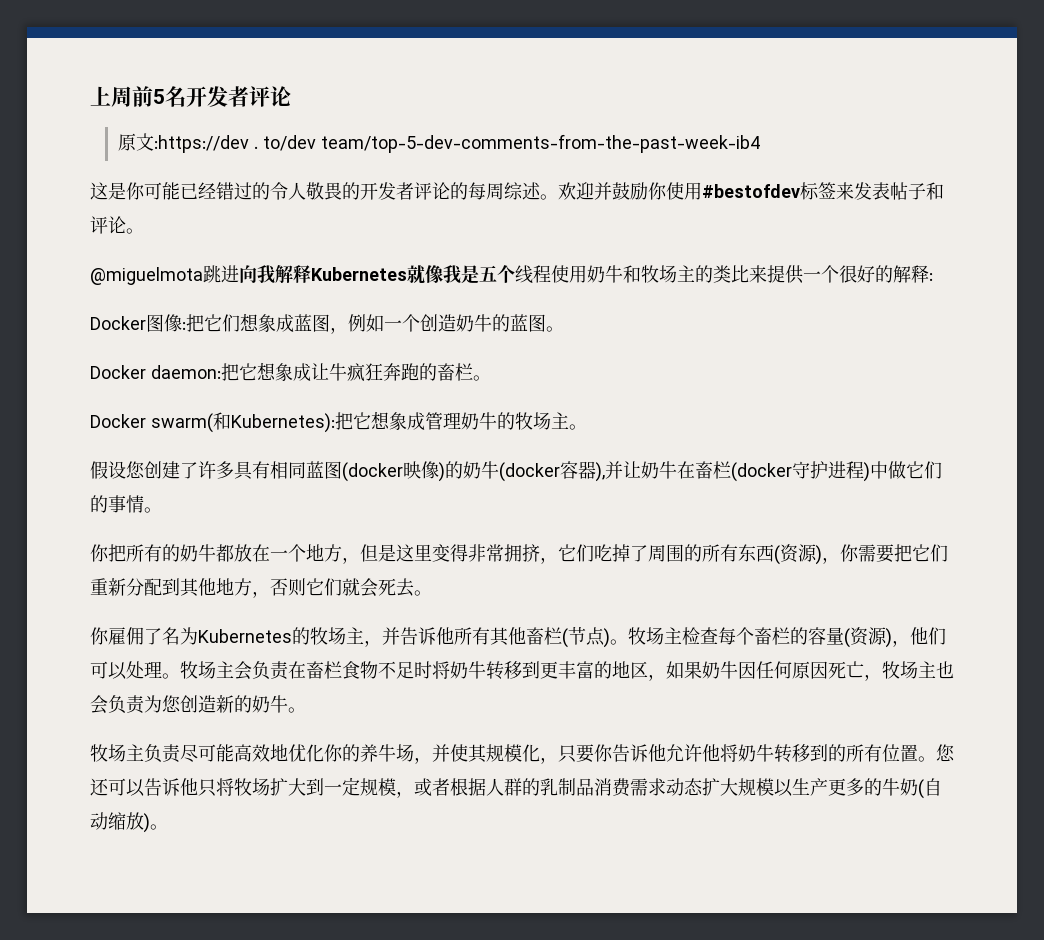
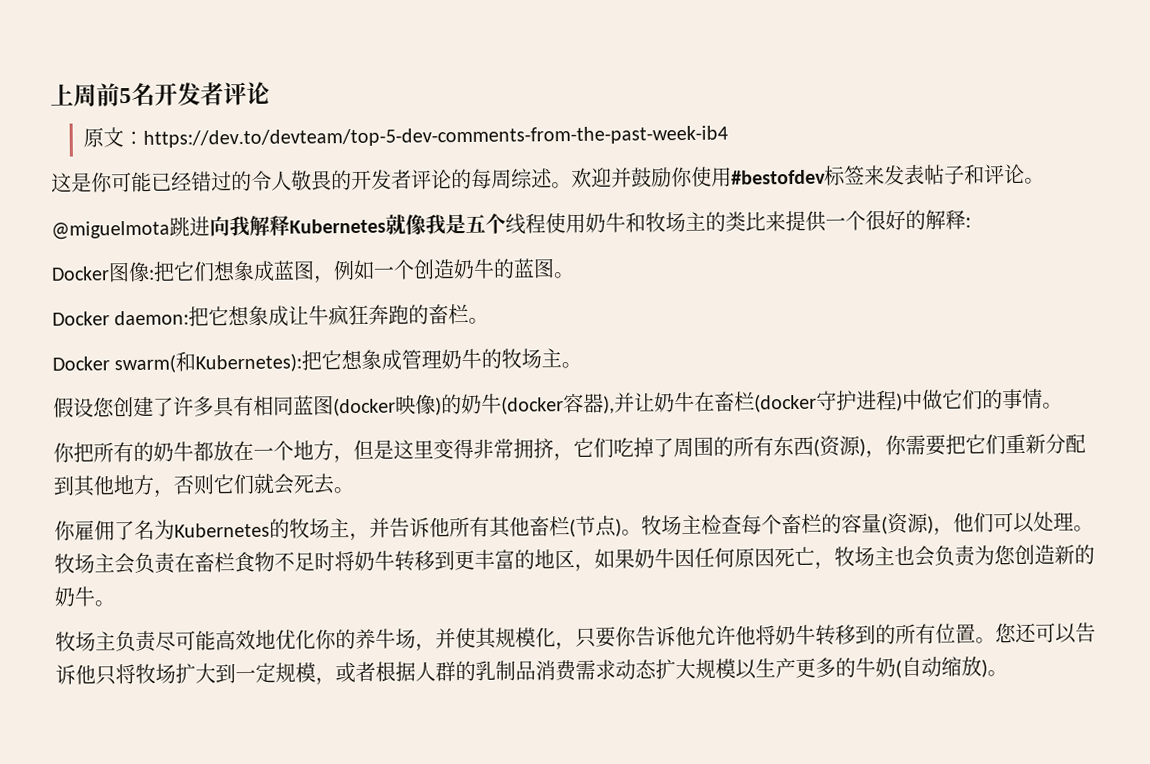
- 原文:https://dev . to/dev team/top-5-dev-comments-from-the-past-week-ib4
+ 原文：https://dev.to/devteam/top-5-dev-comments-from-the-past-week-ib4

